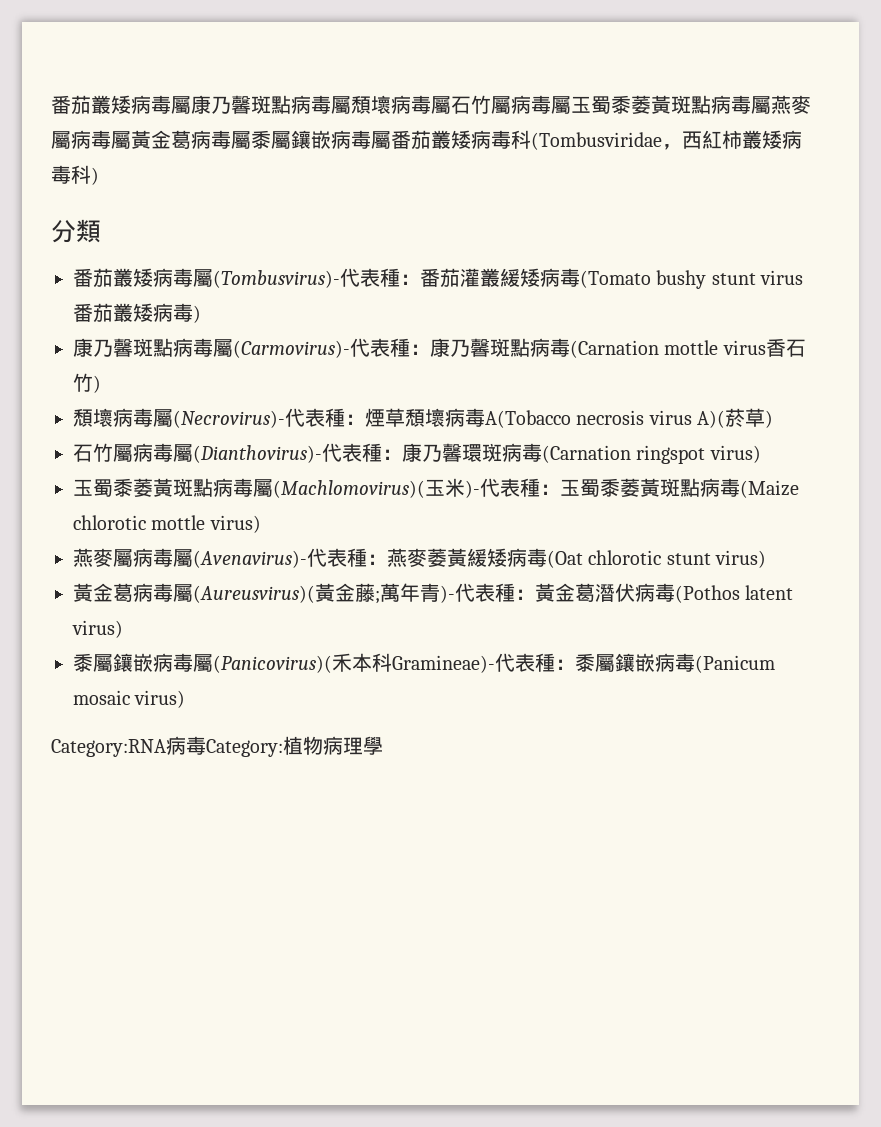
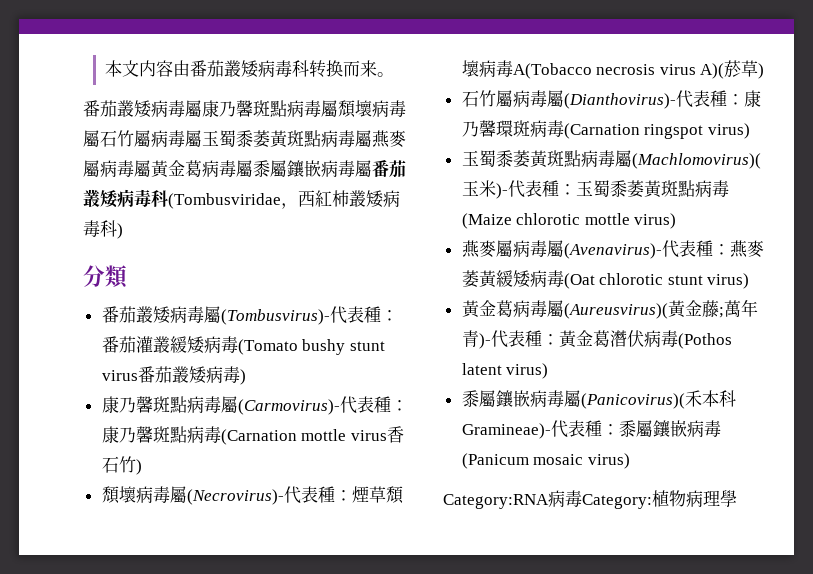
+ 本文内容由番茄叢矮病毒科转换而来。

